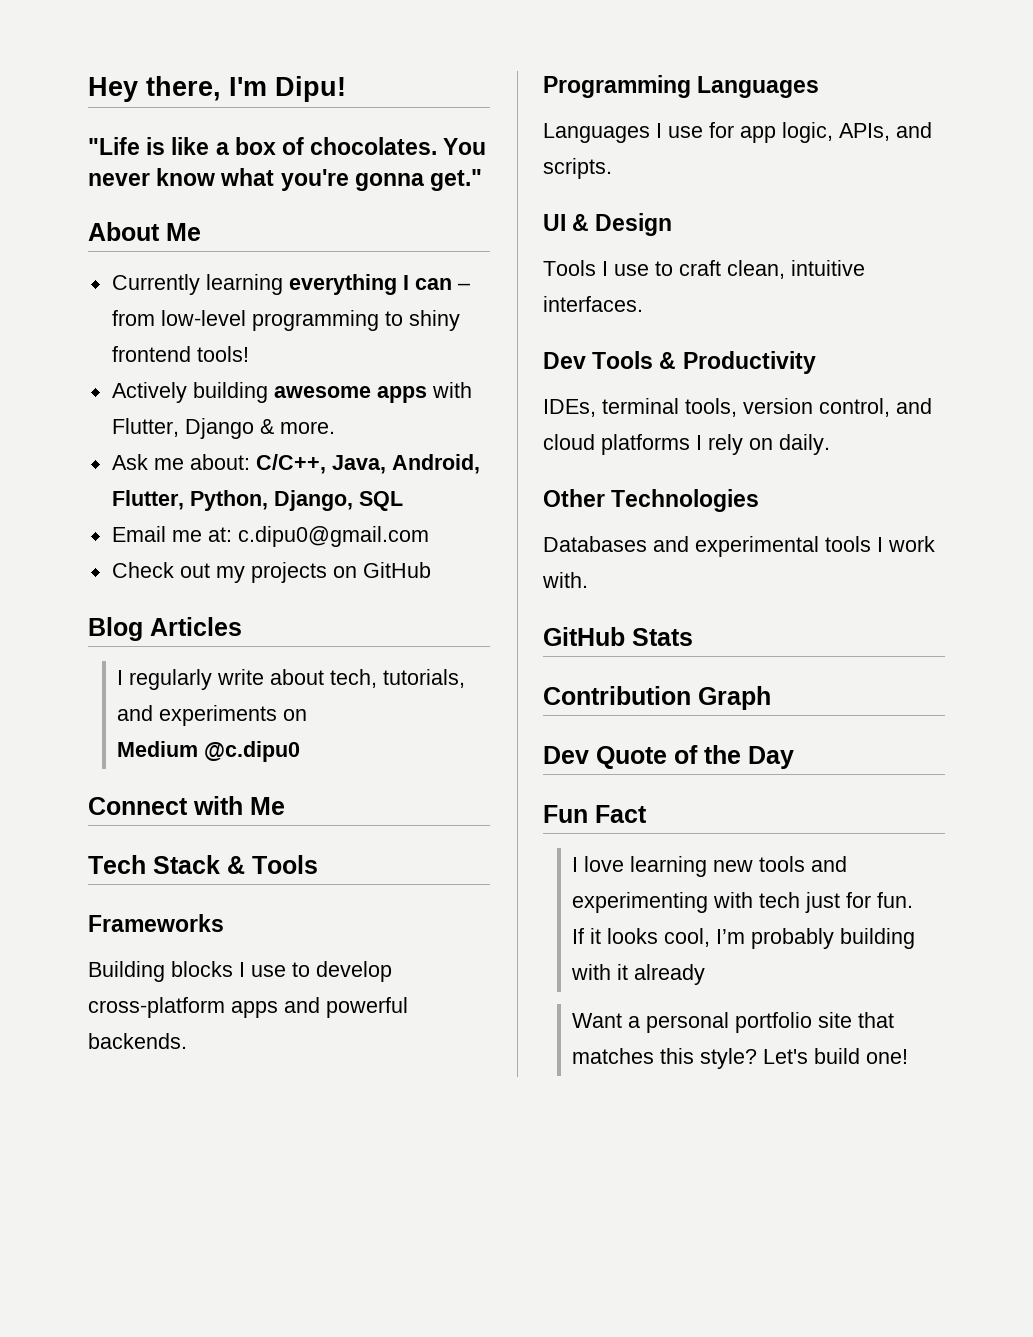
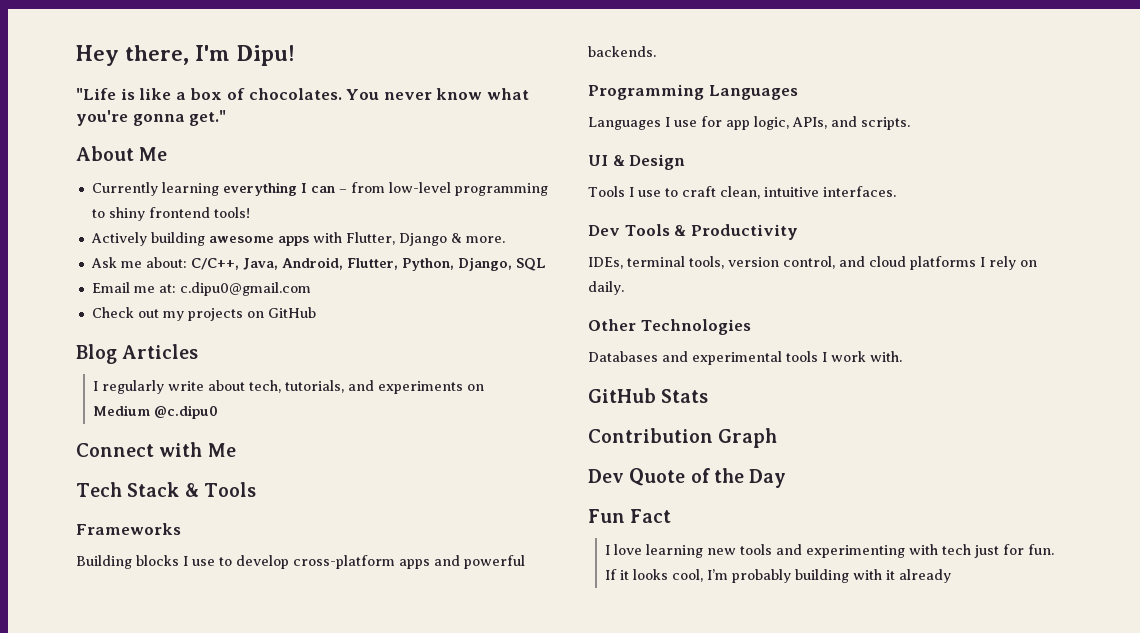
- Want a personal portfolio site that matches this style? Let's build one!

